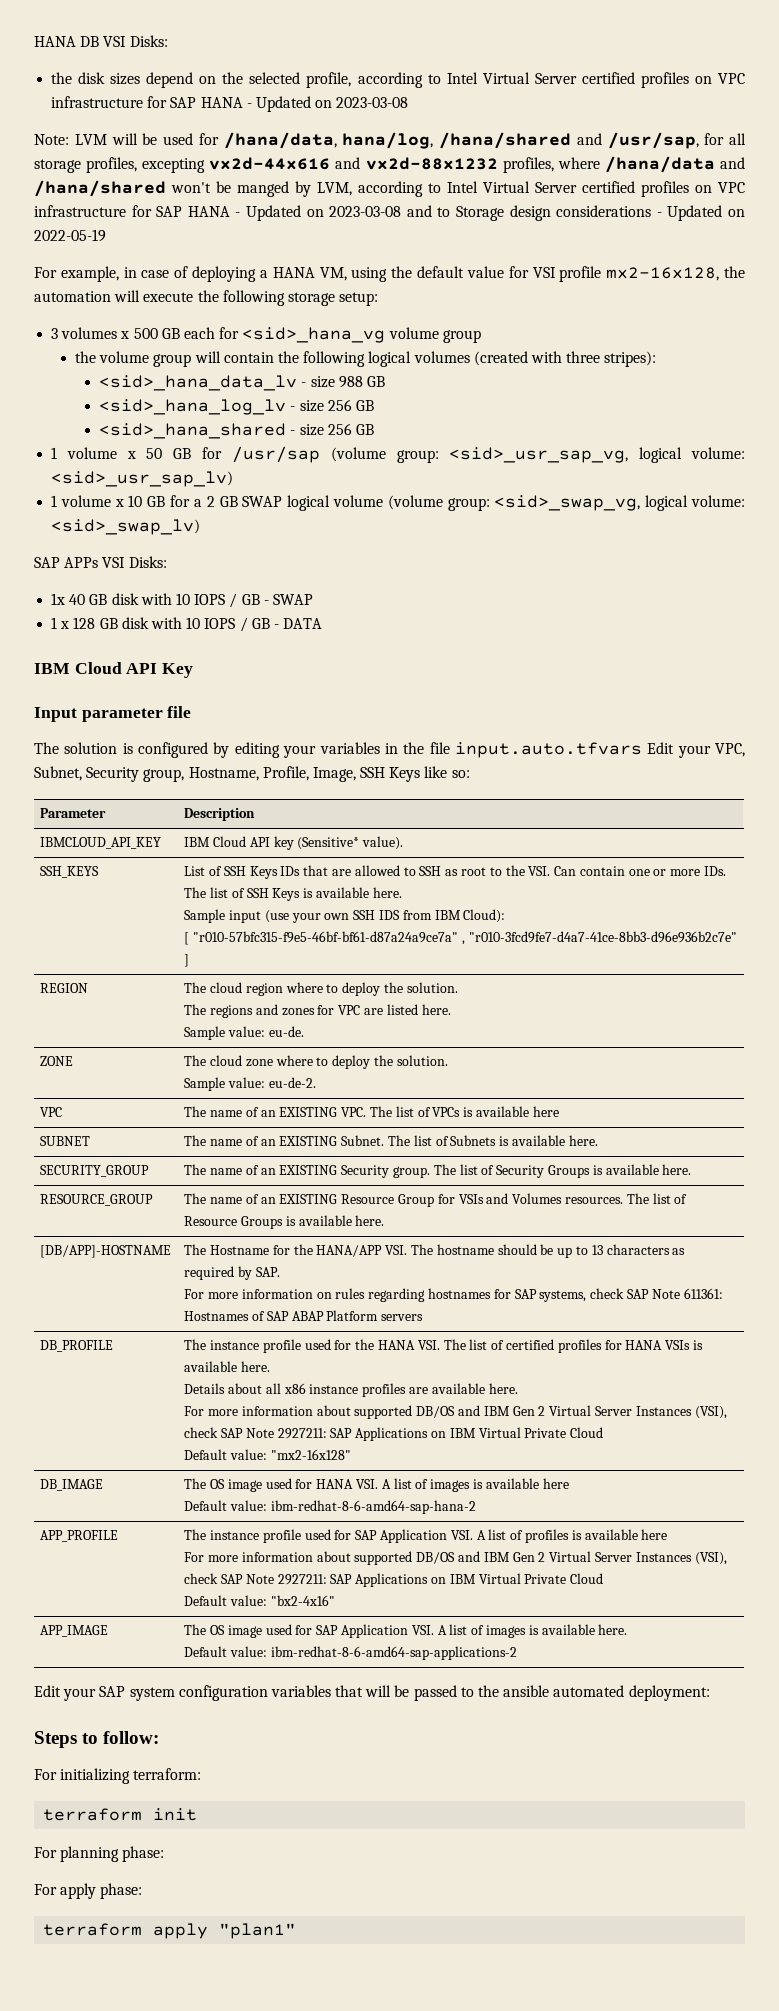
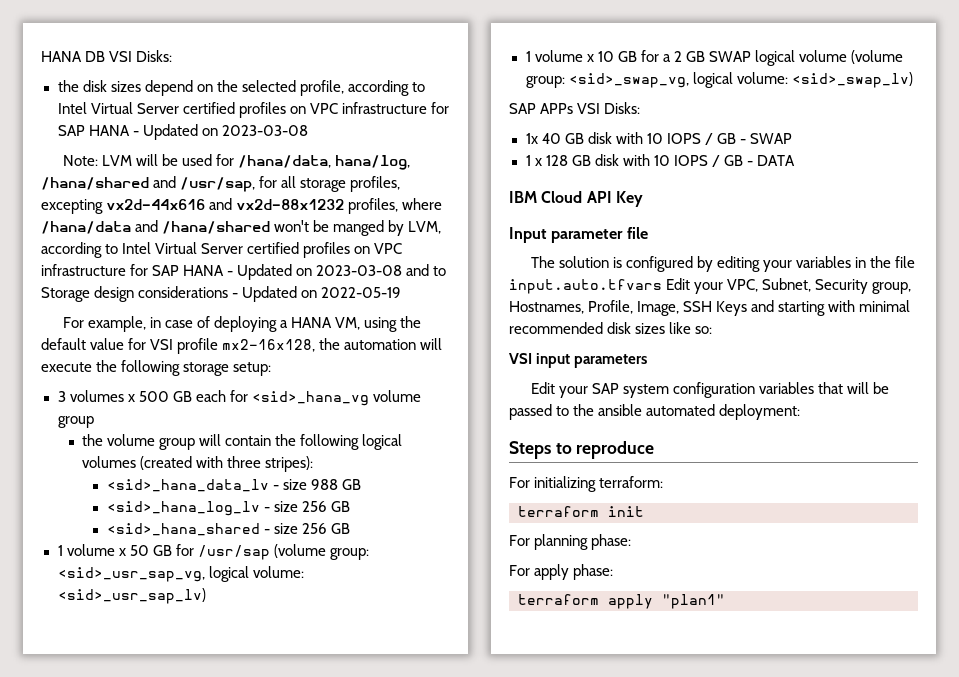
- The solution is configured by editing your variables in the file input.auto.tfvars Edit your VPC, Subnet, Security group, Hostname, Profile, Image, SSH Keys like so:
- Parameter | Description
- IBMCLOUD_API_KEY | IBM Cloud API key (Sensitive* value).
- SSH_KEYS | List of SSH Keys IDs that are allowed to SSH as root to the VSI. Can contain one or more IDs. The list of SSH Keys is available here.
- Sample input (use your own SSH IDS from IBM Cloud):
- [ "r010-57bfc315-f9e5-46bf-bf61-d87a24a9ce7a" , "r010-3fcd9fe7-d4a7-41ce-8bb3-d96e936b2c7e" ]
- REGION | The cloud region where to deploy the solution.
- The regions and zones for VPC are listed here.
- Sample value: eu-de.
- ZONE | The cloud zone where to deploy the solution.
- Sample value: eu-de-2.
- VPC | The name of an EXISTING VPC. The list of VPCs is available here
- SUBNET | The name of an EXISTING Subnet. The list of Subnets is available here.
- SECURITY_GROUP | The name of an EXISTING Security group. The list of Security Groups is available here.
- RESOURCE_GROUP | The name of an EXISTING Resource Group for VSIs and Volumes resources. The list of Resource Groups is available here.
- [DB/APP]-HOSTNAME | The Hostname for the HANA/APP VSI. The hostname should be up to 13 characters as required by SAP.
- For more information on rules regarding hostnames for SAP systems, check SAP Note 611361: Hostnames of SAP ABAP Platform servers
- DB_PROFILE | The instance profile used for the HANA VSI. The list of certified profiles for HANA VSIs is available here.
- Details about all x86 instance profiles are available here.
- For more information about supported DB/OS and IBM Gen 2 Virtual Server Instances (VSI), check SAP Note 2927211: SAP Applications on IBM Virtual Private Cloud
- Default value: "mx2-16x128"
- DB_IMAGE | The OS image used for HANA VSI. A list of images is available here
- Default value: ibm-redhat-8-6-amd64-sap-hana-2
- APP_PROFILE | The instance profile used for SAP Application VSI. A list of profiles is available here
- For more information about supported DB/OS and IBM Gen 2 Virtual Server Instances (VSI), check SAP Note 2927211: SAP Applications on IBM Virtual Private Cloud
- Default value: "bx2-4x16"
- APP_IMAGE | The OS image used for SAP Application VSI. A list of images is available here.
- Default value: ibm-redhat-8-6-amd64-sap-applications-2
+ The solution is configured by editing your variables in the file input.auto.tfvars Edit your VPC, Subnet, Security group, Hostnames, Profile, Image, SSH Keys and starting with minimal recommended disk sizes like so:
+ VSI input parameters
- Steps to follow:
+ Steps to reproduce

